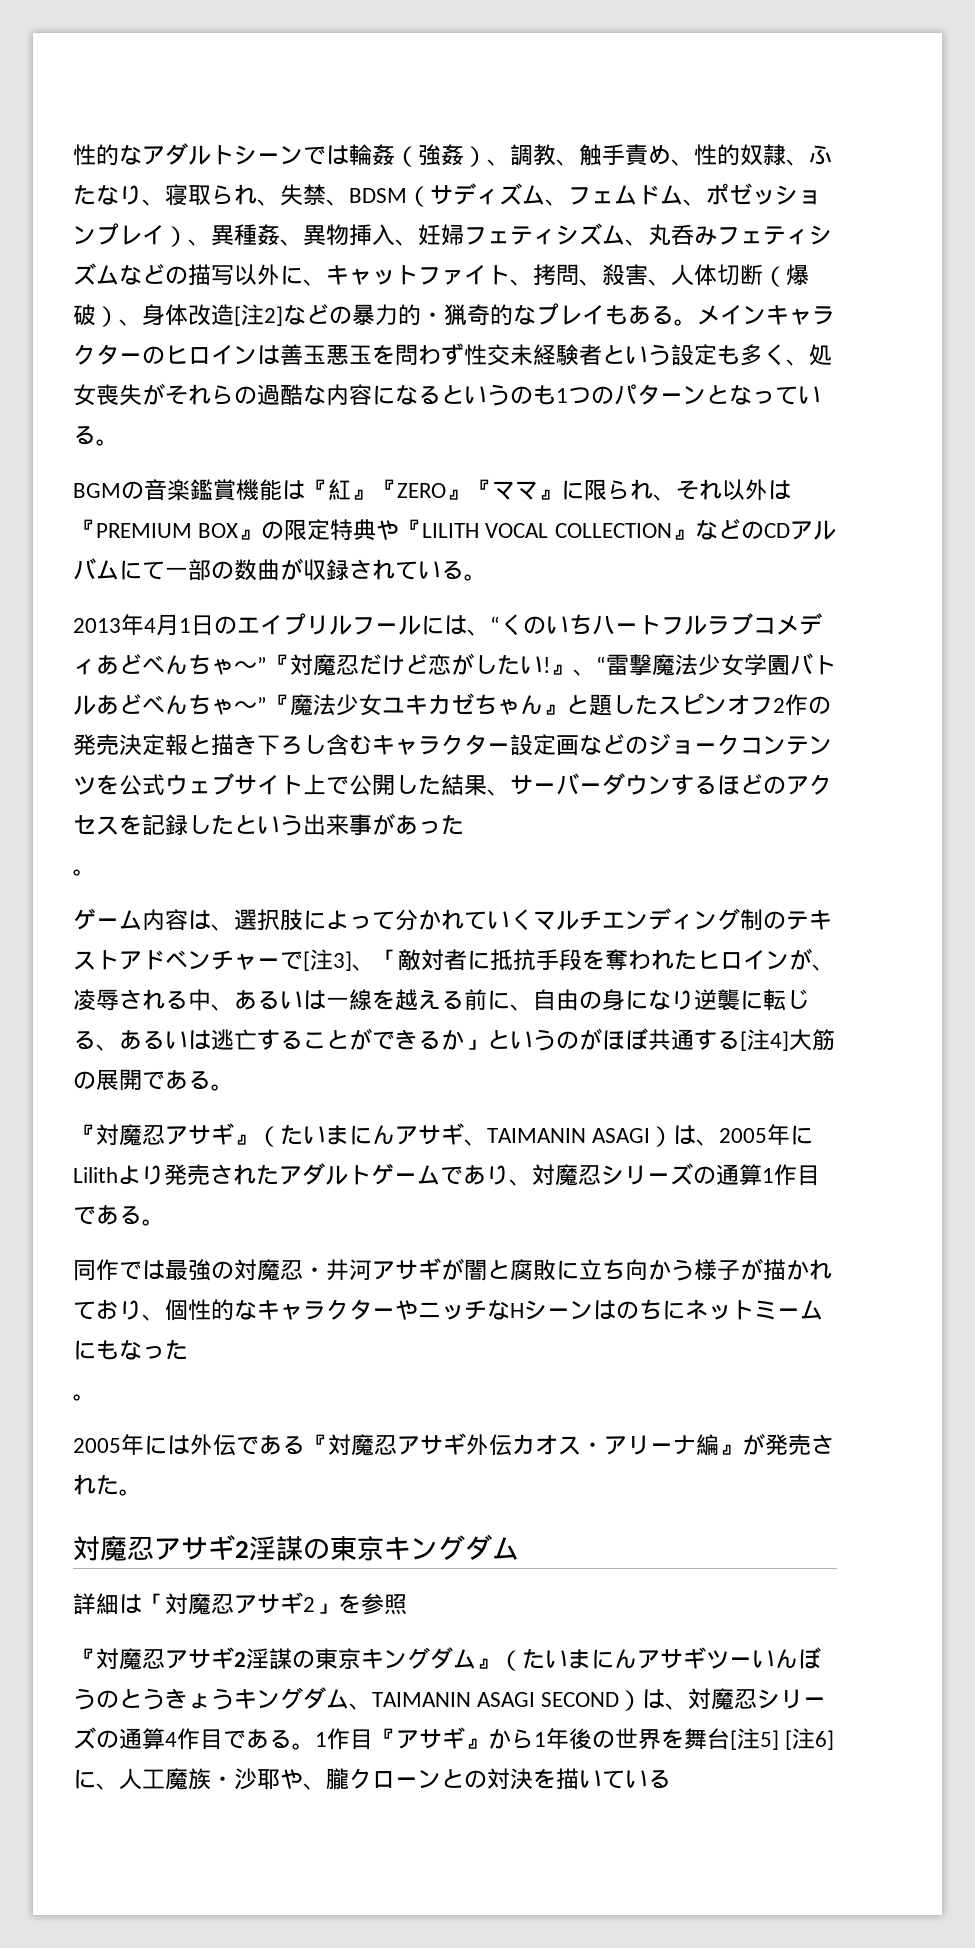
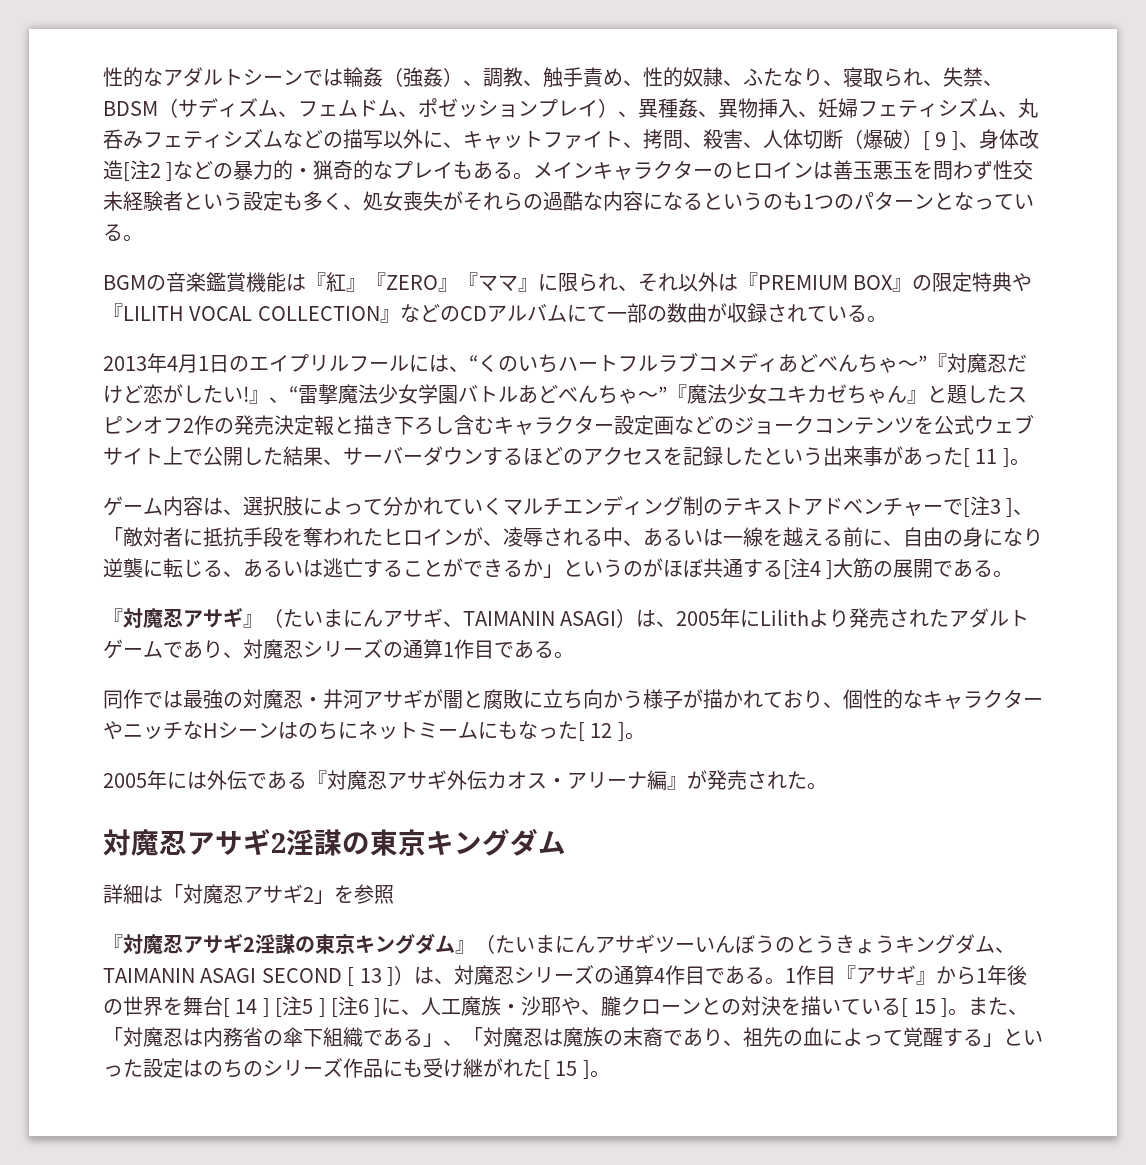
- 性的なアダルトシーンでは輪姦（強姦）、調教、触手責め、性的奴隷、ふたなり、寝取られ、失禁、BDSM（サディズム、フェムドム、ポゼッションプレイ）、異種姦、異物挿入、妊婦フェティシズム、丸呑みフェティシズムなどの描写以外に、キャットファイト、拷問、殺害、人体切断（爆破）、身体改造[注2]などの暴力的・猟奇的なプレイもある。
+ 性的なアダルトシーンでは輪姦（強姦）、調教、触手責め、性的奴隷、ふたなり、寝取られ、失禁、BDSM（サディズム、フェムドム、ポゼッションプレイ）、異種姦、異物挿入、妊婦フェティシズム、丸呑みフェティシズムなどの描写以外に、キャットファイト、拷問、殺害、人体切断（爆破）[ 9 ]、身体改造[注2 ]などの暴力的・猟奇的なプレイもある。
- 2013年4月1日のエイプリルフールには、“くのいちハートフルラブコメディあどべんちゃ〜”『対魔忍だけど恋がしたい!』、“雷撃魔法少女学園バトルあどべんちゃ〜”『魔法少女ユキカゼちゃん』と題したスピンオフ2作の発売決定報と描き下ろし含むキャラクター設定画などのジョークコンテンツを公式ウェブサイト上で公開した結果、サーバーダウンするほどのアクセスを記録したという出来事があった
- 。
+ 2013年4月1日のエイプリルフールには、“くのいちハートフルラブコメディあどべんちゃ〜”『対魔忍だけど恋がしたい!』、“雷撃魔法少女学園バトルあどべんちゃ〜”『魔法少女ユキカゼちゃん』と題したスピンオフ2作の発売決定報と描き下ろし含むキャラクター設定画などのジョークコンテンツを公式ウェブサイト上で公開した結果、サーバーダウンするほどのアクセスを記録したという出来事があった[ 11 ]。
- ゲーム内容は、選択肢によって分かれていくマルチエンディング制のテキストアドベンチャーで[注3]、「敵対者に抵抗手段を奪われたヒロインが、凌辱される中、あるいは一線を越える前に、自由の身になり逆襲に転じる、あるいは逃亡することができるか」というのがほぼ共通する[注4]大筋の展開である。
+ ゲーム内容は、選択肢によって分かれていくマルチエンディング制のテキストアドベンチャーで[注3 ]、「敵対者に抵抗手段を奪われたヒロインが、凌辱される中、あるいは一線を越える前に、自由の身になり逆襲に転じる、あるいは逃亡することができるか」というのがほぼ共通する[注4 ]大筋の展開である。
- 同作では最強の対魔忍・井河アサギが闇と腐敗に立ち向かう様子が描かれており、個性的なキャラクターやニッチなHシーンはのちにネットミームにもなった
- 。
+ 同作では最強の対魔忍・井河アサギが闇と腐敗に立ち向かう様子が描かれており、個性的なキャラクターやニッチなHシーンはのちにネットミームにもなった[ 12 ]。
- 『対魔忍アサギ2淫謀の東京キングダム』（たいまにんアサギツーいんぼうのとうきょうキングダム、TAIMANIN ASAGI SECOND）は、対魔忍シリーズの通算4作目である。
+ 『対魔忍アサギ2淫謀の東京キングダム』（たいまにんアサギツーいんぼうのとうきょうキングダム、TAIMANIN ASAGI SECOND [ 13 ]）は、対魔忍シリーズの通算4作目である。
- 1作目『アサギ』から1年後の世界を舞台[注5] [注6]に、人工魔族・沙耶や、朧クローンとの対決を描いている
+ 1作目『アサギ』から1年後の世界を舞台[ 14 ] [注5 ] [注6 ]に、人工魔族・沙耶や、朧クローンとの対決を描いている[ 15 ]。また、「対魔忍は内務省の傘下組織である」、「対魔忍は魔族の末裔であり、祖先の血によって覚醒する」といった設定はのちのシリーズ作品にも受け継がれた[ 15 ]。

